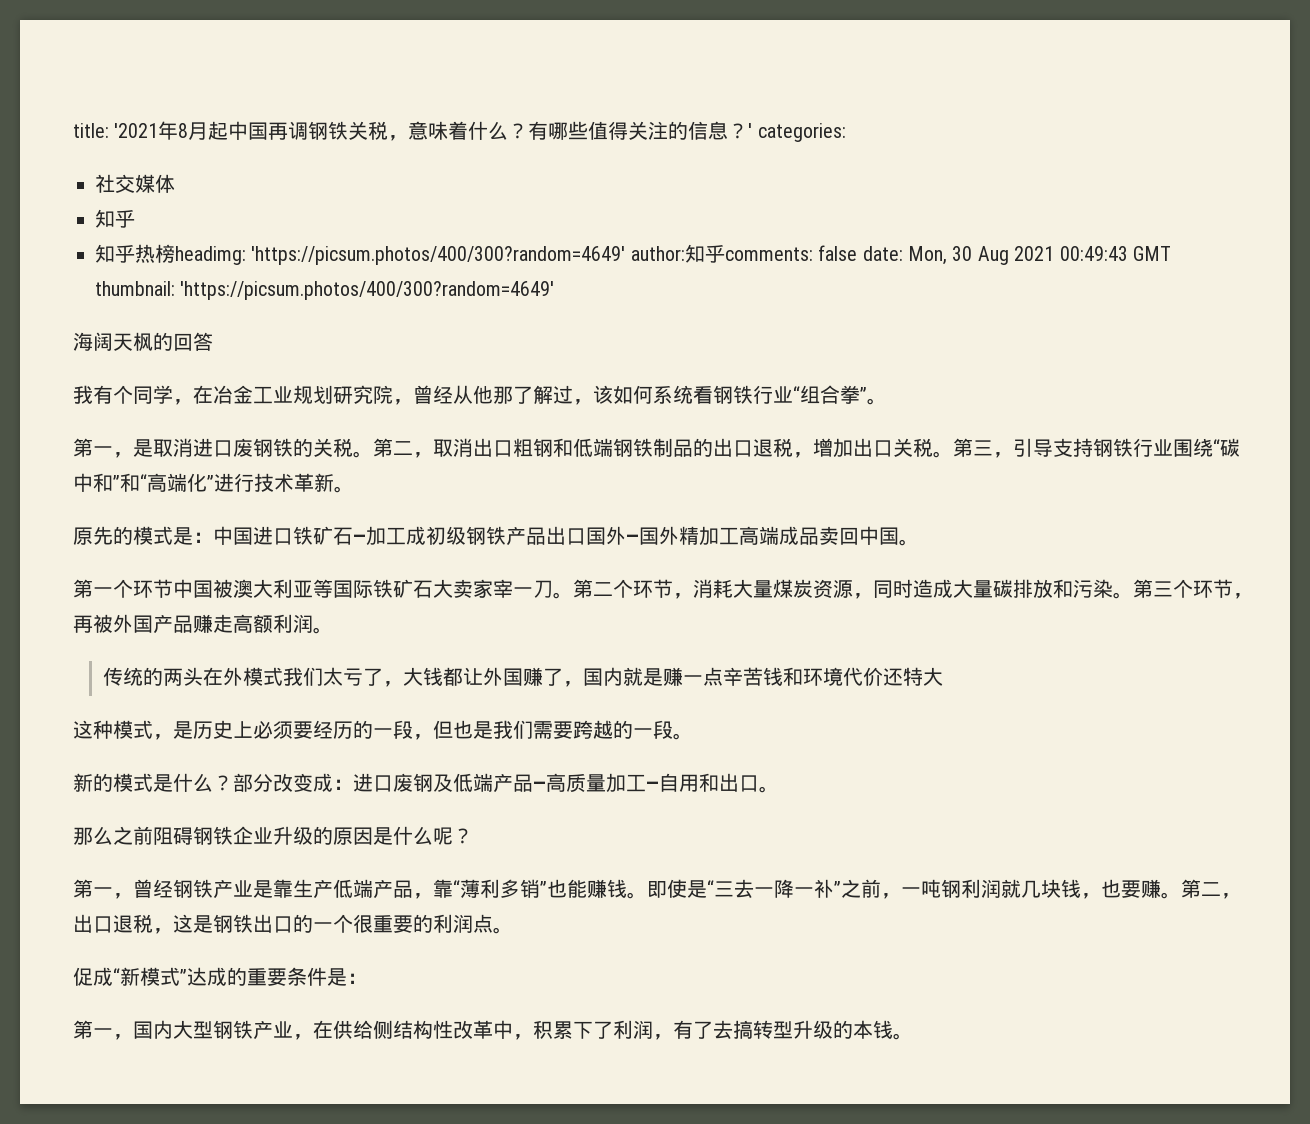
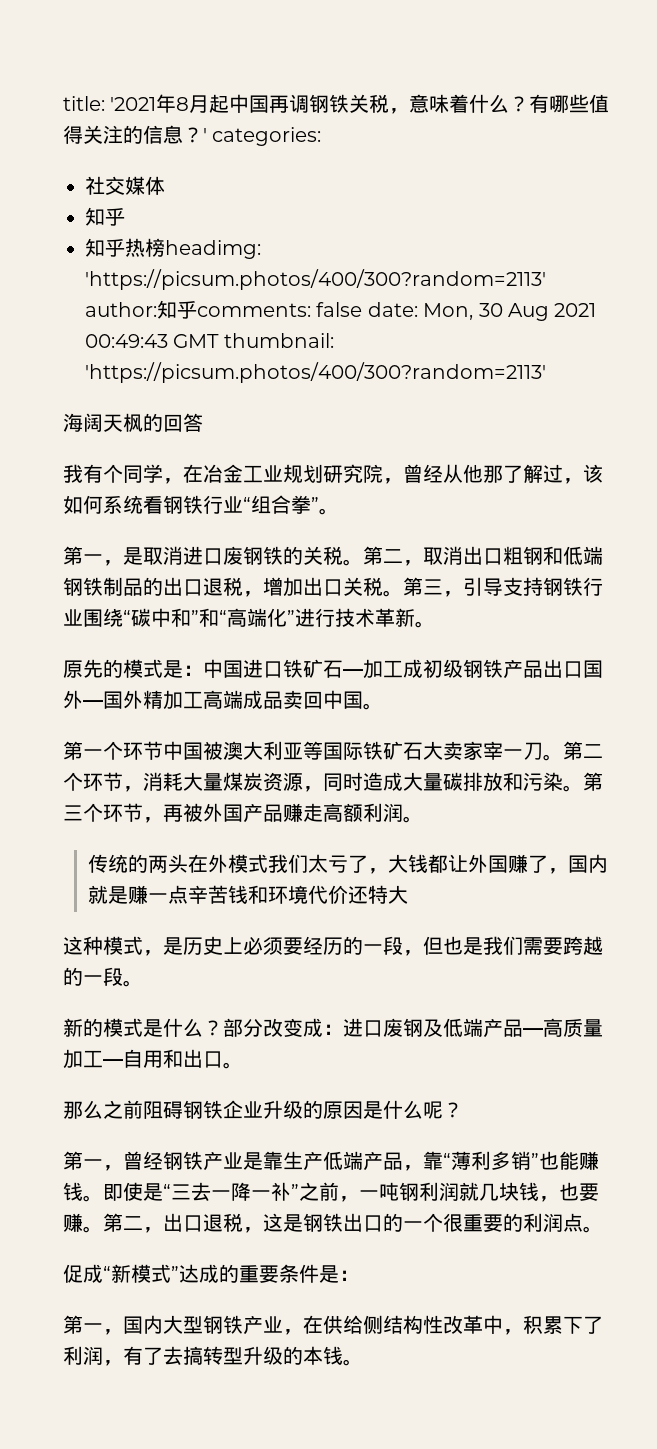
- 知乎热榜headimg: 'https://picsum.photos/400/300?random=4649' author:知乎comments: false date: Mon, 30 Aug 2021 00:49:43 GMT thumbnail: 'https://picsum.photos/400/300?random=4649'
+ 知乎热榜headimg: 'https://picsum.photos/400/300?random=2113' author:知乎comments: false date: Mon, 30 Aug 2021 00:49:43 GMT thumbnail: 'https://picsum.photos/400/300?random=2113'

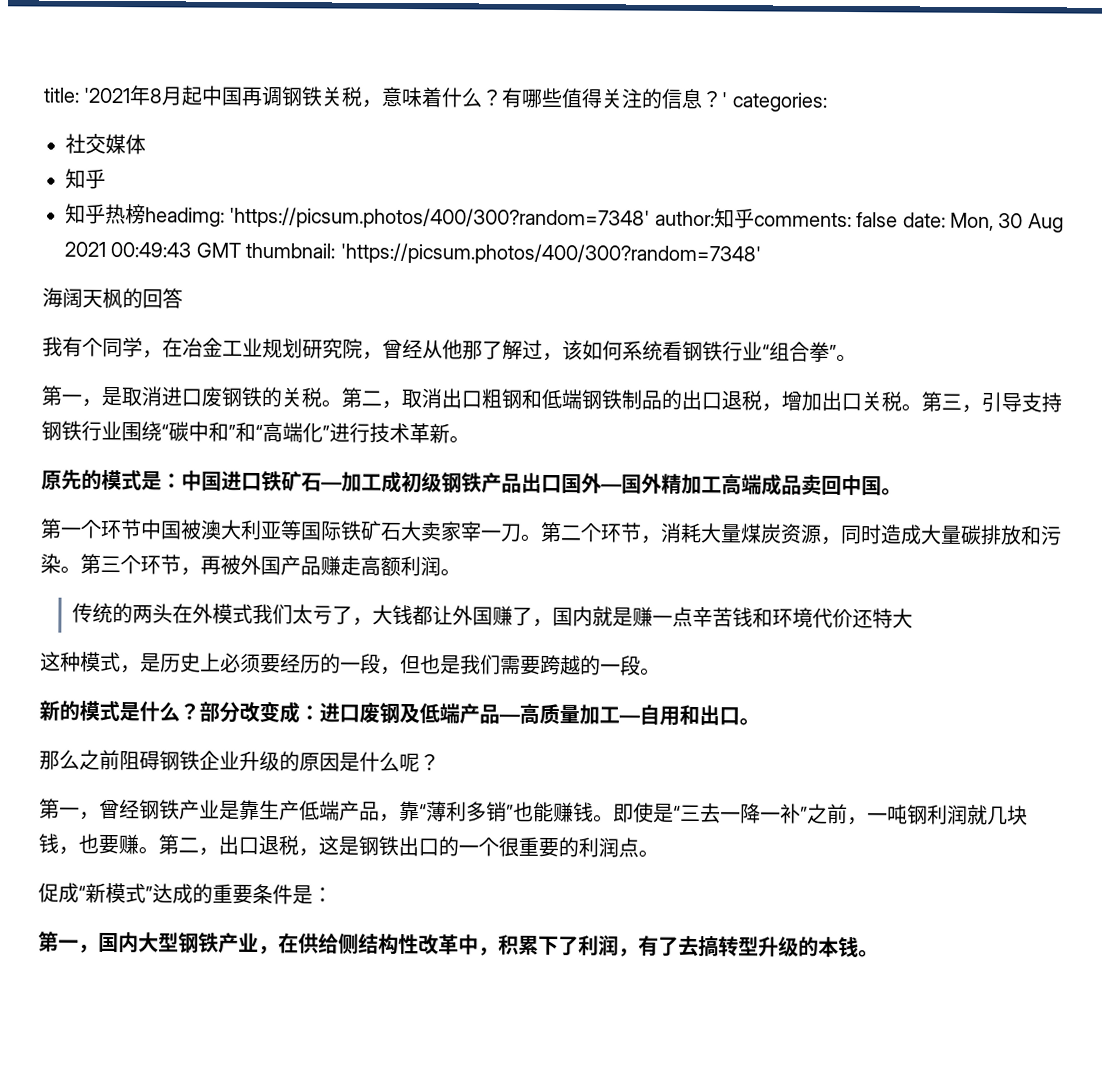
- 知乎热榜headimg: 'https://picsum.photos/400/300?random=2113' author:知乎comments: false date: Mon, 30 Aug 2021 00:49:43 GMT thumbnail: 'https://picsum.photos/400/300?random=2113'
+ 知乎热榜headimg: 'https://picsum.photos/400/300?random=7348' author:知乎comments: false date: Mon, 30 Aug 2021 00:49:43 GMT thumbnail: 'https://picsum.photos/400/300?random=7348'

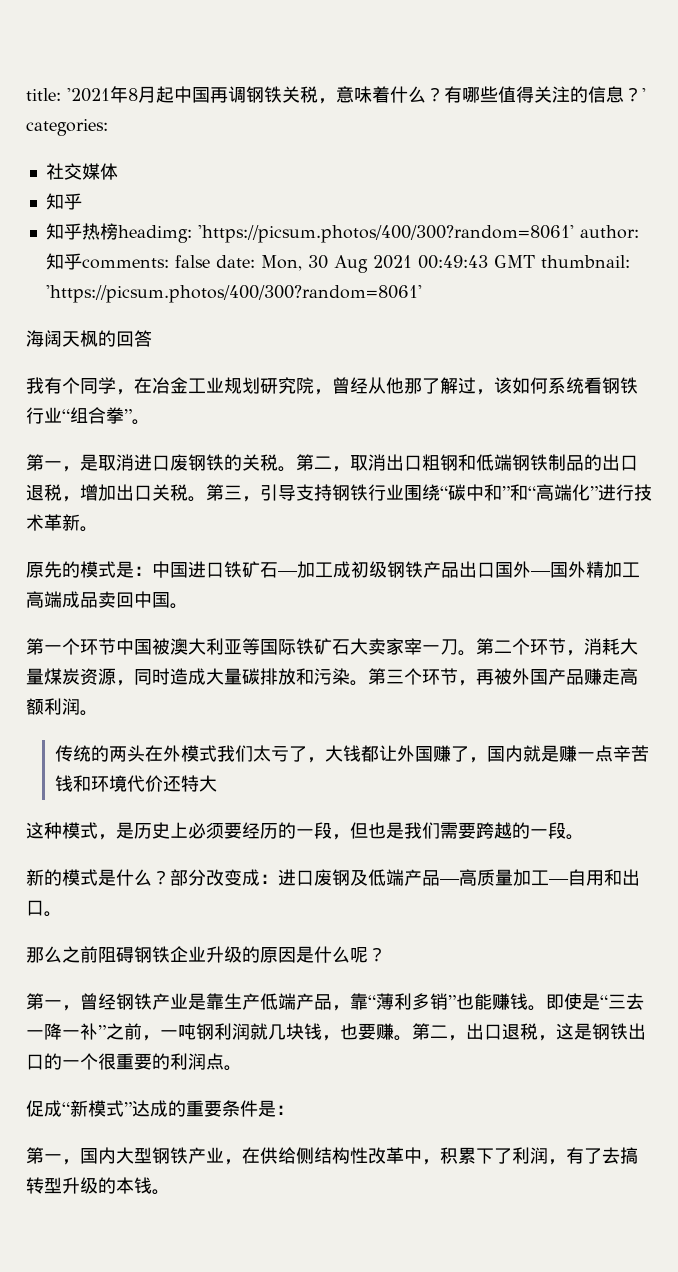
- 知乎热榜headimg: 'https://picsum.photos/400/300?random=7348' author:知乎comments: false date: Mon, 30 Aug 2021 00:49:43 GMT thumbnail: 'https://picsum.photos/400/300?random=7348'
+ 知乎热榜headimg: 'https://picsum.photos/400/300?random=8061' author:知乎comments: false date: Mon, 30 Aug 2021 00:49:43 GMT thumbnail: 'https://picsum.photos/400/300?random=8061'

